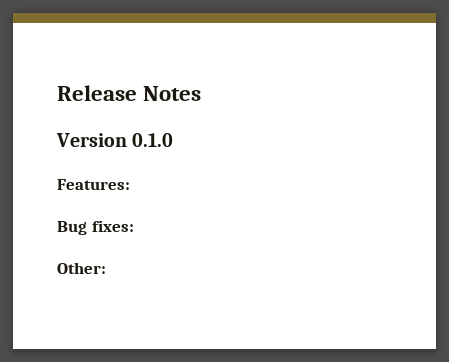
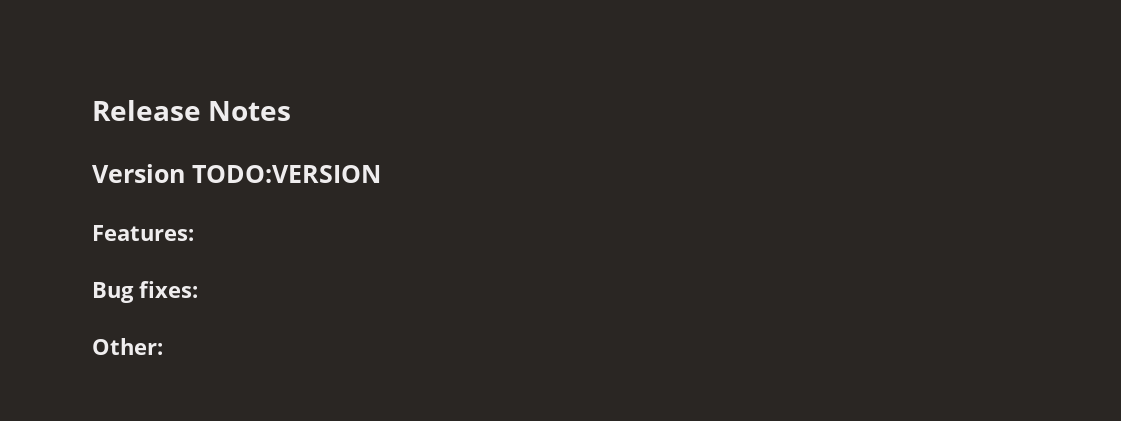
- Version 0.1.0
+ Version TODO:VERSION

